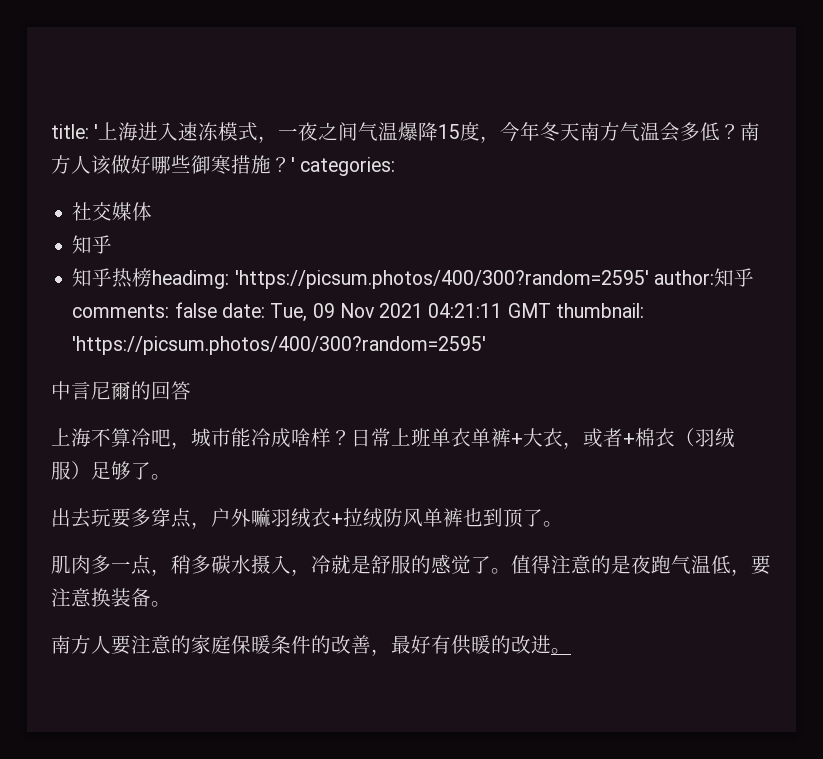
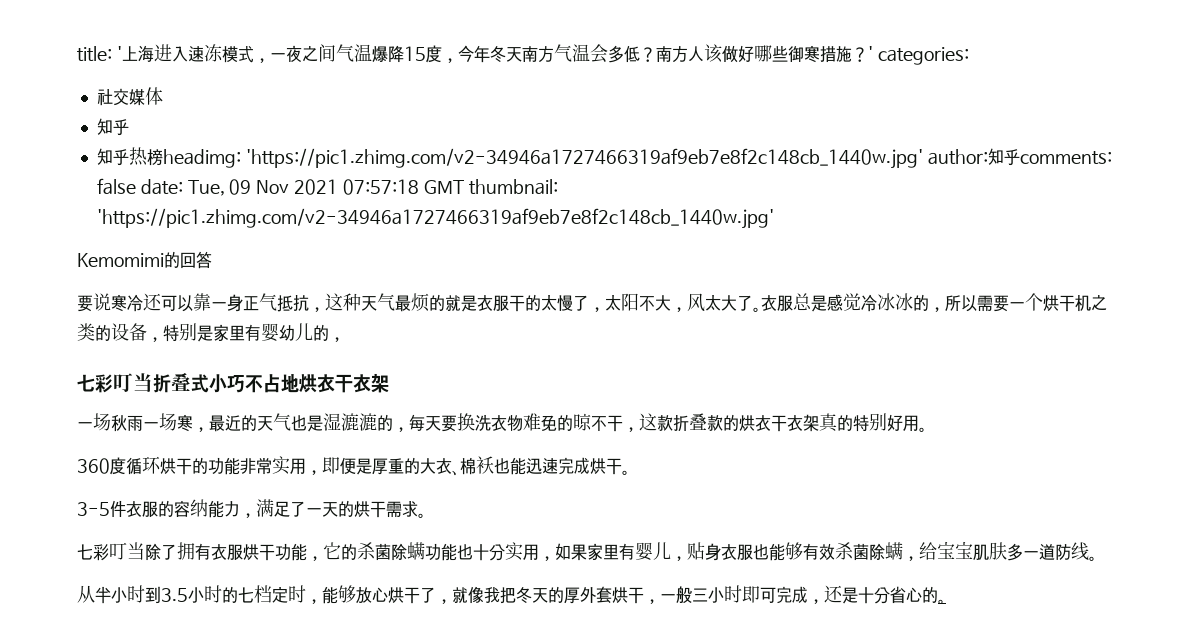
- 知乎热榜headimg: 'https://picsum.photos/400/300?random=2595' author:知乎comments: false date: Tue, 09 Nov 2021 04:21:11 GMT thumbnail: 'https://picsum.photos/400/300?random=2595'
- 中言尼爾的回答
+ 知乎热榜headimg: 'https://pic1.zhimg.com/v2-34946a1727466319af9eb7e8f2c148cb_1440w.jpg' author:知乎comments: false date: Tue, 09 Nov 2021 07:57:18 GMT thumbnail: 'https://pic1.zhimg.com/v2-34946a1727466319af9eb7e8f2c148cb_1440w.jpg'
+ Kemomimi的回答
- 上海不算冷吧，城市能冷成啥样？日常上班单衣单裤+大衣，或者+棉衣（羽绒服）足够了。
- 出去玩要多穿点，户外嘛羽绒衣+拉绒防风单裤也到顶了。
- 肌肉多一点，稍多碳水摄入，冷就是舒服的感觉了。值得注意的是夜跑气温低，要注意换装备。
- 南方人要注意的家庭保暖条件的改善，最好有供暖的改进。
+ 要说寒冷还可以靠一身正气抵抗，这种天气最烦的就是衣服干的太慢了，太阳不大，风太大了。衣服总是感觉冷冰冰的，所以需要一个烘干机之类的设备，特别是家里有婴幼儿的，
+ 七彩叮当折叠式小巧不占地烘衣干衣架
+ 一场秋雨一场寒，最近的天气也是湿漉漉的，每天要换洗衣物难免的晾不干，这款折叠款的烘衣干衣架真的特别好用。
+ 360度循环烘干的功能非常实用，即便是厚重的大衣、棉袄也能迅速完成烘干。
+ 3-5件衣服的容纳能力，满足了一天的烘干需求。
+ 七彩叮当除了拥有衣服烘干功能，它的杀菌除螨功能也十分实用，如果家里有婴儿，贴身衣服也能够有效杀菌除螨，给宝宝肌肤多一道防线。
+ 从半小时到3.5小时的七档定时，能够放心烘干了，就像我把冬天的厚外套烘干，一般三小时即可完成，还是十分省心的。

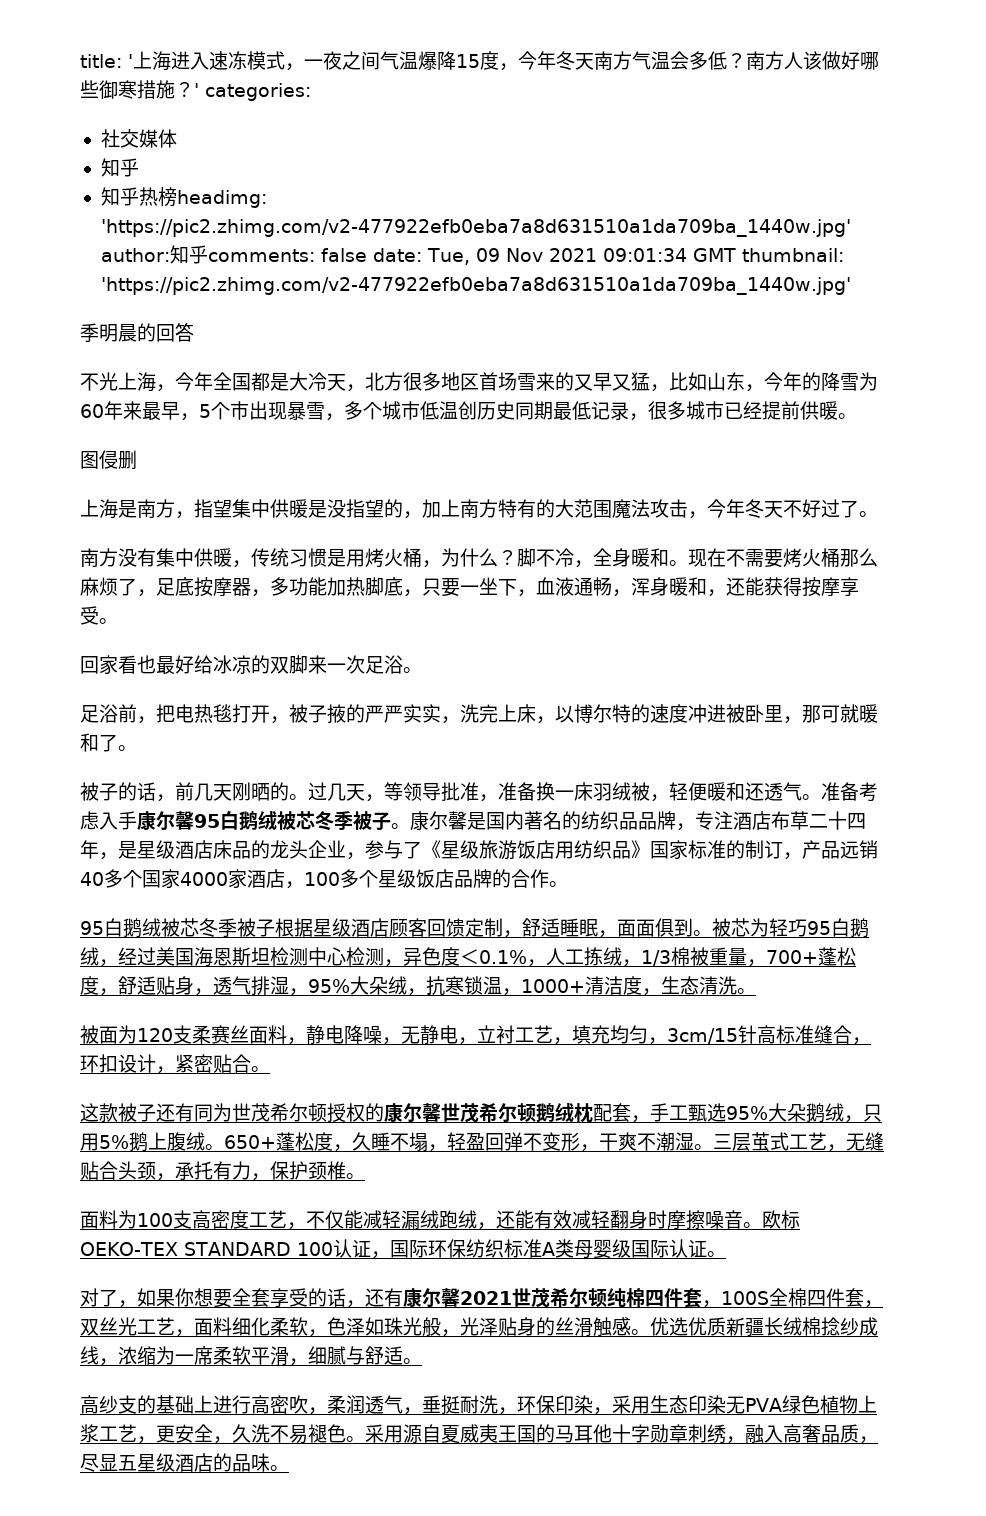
- 知乎热榜headimg: 'https://pic1.zhimg.com/v2-34946a1727466319af9eb7e8f2c148cb_1440w.jpg' author:知乎comments: false date: Tue, 09 Nov 2021 07:57:18 GMT thumbnail: 'https://pic1.zhimg.com/v2-34946a1727466319af9eb7e8f2c148cb_1440w.jpg'
- Kemomimi的回答
+ 知乎热榜headimg: 'https://pic2.zhimg.com/v2-477922efb0eba7a8d631510a1da709ba_1440w.jpg' author:知乎comments: false date: Tue, 09 Nov 2021 09:01:34 GMT thumbnail: 'https://pic2.zhimg.com/v2-477922efb0eba7a8d631510a1da709ba_1440w.jpg'
+ 季明晨的回答
- 要说寒冷还可以靠一身正气抵抗，这种天气最烦的就是衣服干的太慢了，太阳不大，风太大了。衣服总是感觉冷冰冰的，所以需要一个烘干机之类的设备，特别是家里有婴幼儿的，
- 七彩叮当折叠式小巧不占地烘衣干衣架
- 一场秋雨一场寒，最近的天气也是湿漉漉的，每天要换洗衣物难免的晾不干，这款折叠款的烘衣干衣架真的特别好用。
- 360度循环烘干的功能非常实用，即便是厚重的大衣、棉袄也能迅速完成烘干。
- 3-5件衣服的容纳能力，满足了一天的烘干需求。
- 七彩叮当除了拥有衣服烘干功能，它的杀菌除螨功能也十分实用，如果家里有婴儿，贴身衣服也能够有效杀菌除螨，给宝宝肌肤多一道防线。
- 从半小时到3.5小时的七档定时，能够放心烘干了，就像我把冬天的厚外套烘干，一般三小时即可完成，还是十分省心的。
+ 不光上海，今年全国都是大冷天，北方很多地区首场雪来的又早又猛，比如山东，今年的降雪为60年来最早，5个市出现暴雪，多个城市低温创历史同期最低记录，很多城市已经提前供暖。
+ 图侵删
+ 上海是南方，指望集中供暖是没指望的，加上南方特有的大范围魔法攻击，今年冬天不好过了。
+ 南方没有集中供暖，传统习惯是用烤火桶，为什么？脚不冷，全身暖和。现在不需要烤火桶那么麻烦了，足底按摩器，多功能加热脚底，只要一坐下，血液通畅，浑身暖和，还能获得按摩享受。
+ 回家看也最好给冰凉的双脚来一次足浴。
+ 足浴前，把电热毯打开，被子掖的严严实实，洗完上床，以博尔特的速度冲进被卧里，那可就暖和了。
+ 被子的话，前几天刚晒的。过几天，等领导批准，准备换一床羽绒被，轻便暖和还透气。准备考虑入手康尔馨95白鹅绒被芯冬季被子。康尔馨是国内著名的纺织品品牌，专注酒店布草二十四年，是星级酒店床品的龙头企业，参与了《星级旅游饭店用纺织品》国家标准的制订，产品远销40多个国家4000家酒店，100多个星级饭店品牌的合作。
+ 95白鹅绒被芯冬季被子根据星级酒店顾客回馈定制，舒适睡眠，面面俱到。被芯为轻巧95白鹅绒，经过美国海恩斯坦检测中心检测，异色度＜0.1%，人工拣绒，1/3棉被重量，700+蓬松度，舒适贴身，透气排湿，95%大朵绒，抗寒锁温，1000+清洁度，生态清洗。
+ 被面为120支柔赛丝面料，静电降噪，无静电，立衬工艺，填充均匀，3cm/15针高标准缝合，环扣设计，紧密贴合。
+ 这款被子还有同为世茂希尔顿授权的康尔馨世茂希尔顿鹅绒枕配套，手工甄选95%大朵鹅绒，只用5%鹅上腹绒。650+蓬松度，久睡不塌，轻盈回弹不变形，干爽不潮湿。三层茧式工艺，无缝贴合头颈，承托有力，保护颈椎。
+ 面料为100支高密度工艺，不仅能减轻漏绒跑绒，还能有效减轻翻身时摩擦噪音。欧标OEKO-TEX STANDARD 100认证，国际环保纺织标准A类母婴级国际认证。
+ 对了，如果你想要全套享受的话，还有康尔馨2021世茂希尔顿纯棉四件套，100S全棉四件套，双丝光工艺，面料细化柔软，色泽如珠光般，光泽贴身的丝滑触感。优选优质新疆长绒棉捻纱成线，浓缩为一席柔软平滑，细腻与舒适。
+ 高纱支的基础上进行高密吹，柔润透气，垂挺耐洗，环保印染，采用生态印染无PVA绿色植物上浆工艺，更安全，久洗不易褪色。采用源自夏威夷王国的马耳他十字勋章刺绣，融入高奢品质，尽显五星级酒店的品味。

